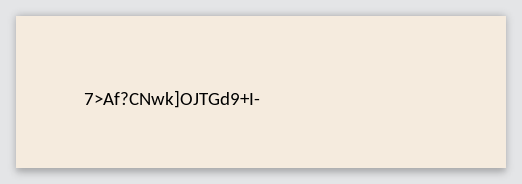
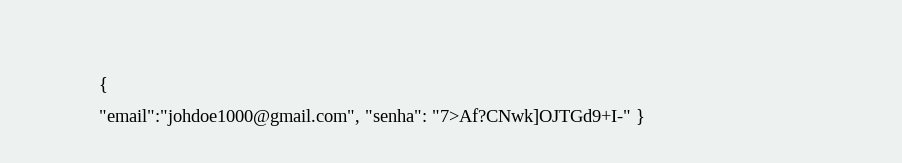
- 7>Af?CNwk]OJTGd9+I-
+ {
+ "email":"johdoe1000@gmail.com", "senha": "7>Af?CNwk]OJTGd9+I-" }

